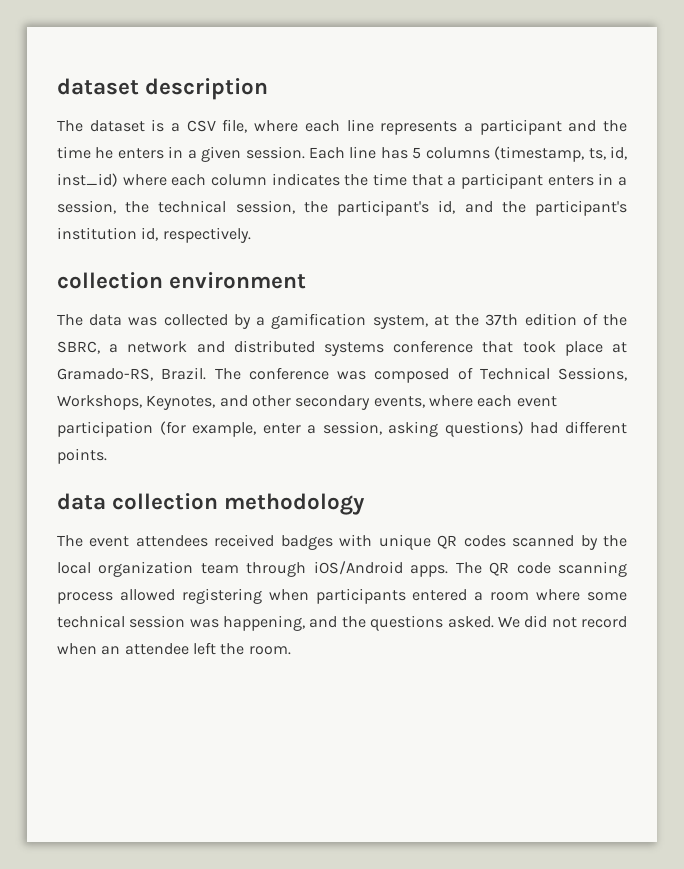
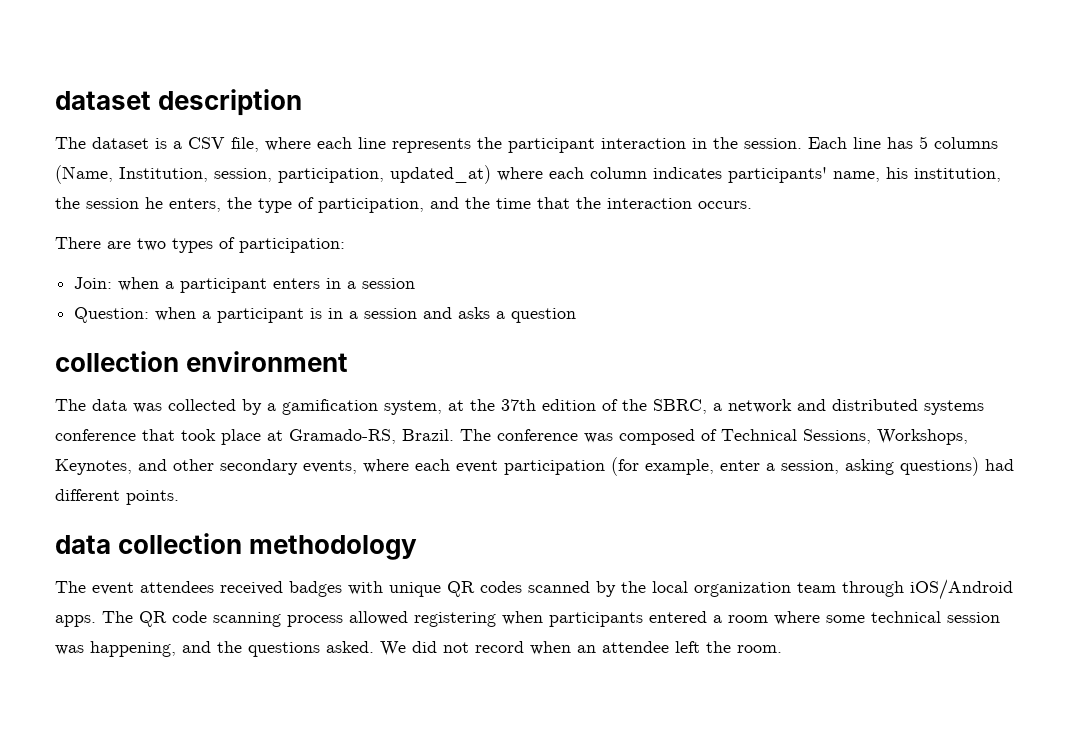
- The dataset is a CSV file, where each line represents a participant and the time he enters in a given session.
+ The dataset is a CSV file, where each line represents the participant interaction in the session.
- Each line has 5 columns (timestamp, ts, id, inst_id) where each column indicates the time that a participant enters in a session, the technical session, the participant's id, and the participant's institution id, respectively.
+ Each line has 5 columns (Name, Institution, session, participation, updated_at) where each column indicates participants' name, his institution, the session he enters, the type of participation, and the time that the interaction occurs.
+ There are two types of participation:
+ Join: when a participant enters in a session
+ Question: when a participant is in a session and asks a question

